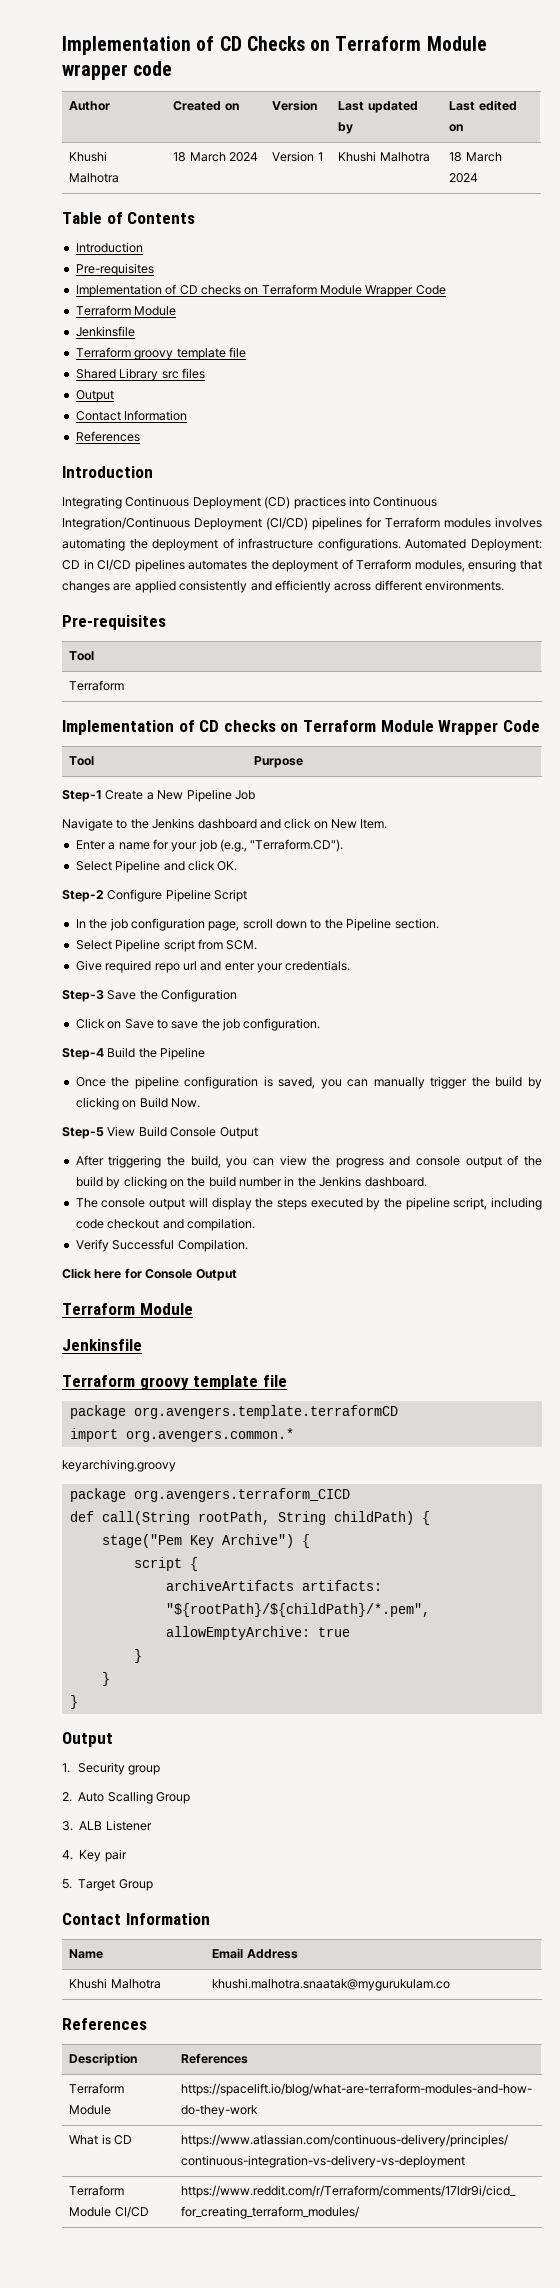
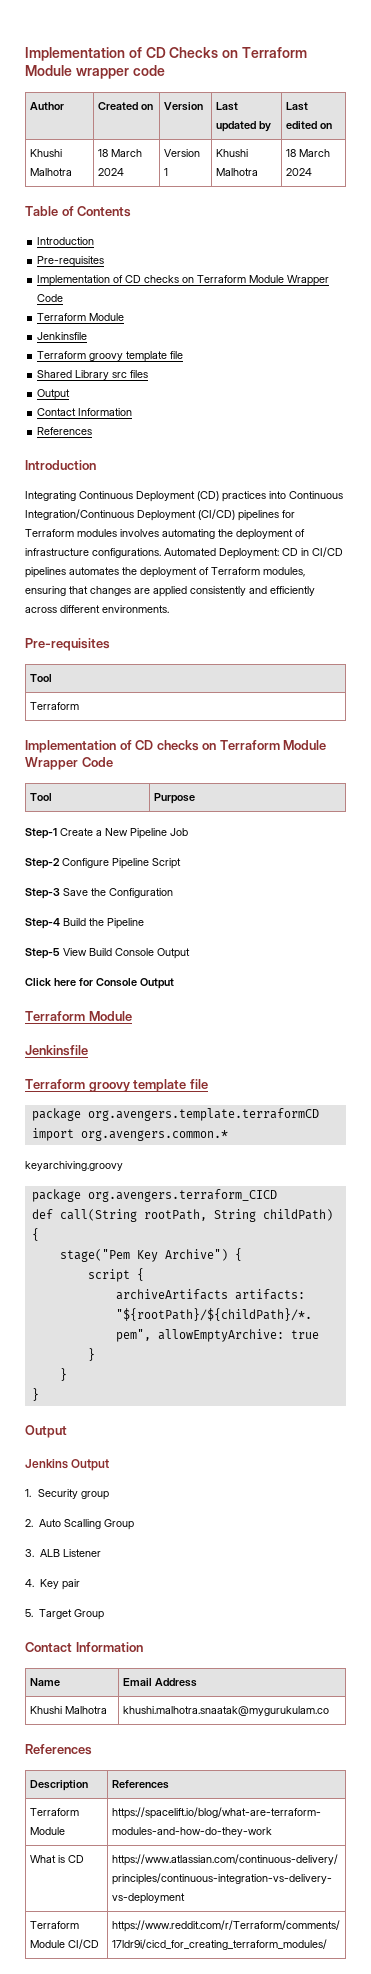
- Navigate to the Jenkins dashboard and click on New Item.
- Enter a name for your job (e.g., "Terraform.CD").
- Select Pipeline and click OK.
  Step-2 Configure Pipeline Script
- In the job configuration page, scroll down to the Pipeline section.
- Select Pipeline script from SCM.
- Give required repo url and enter your credentials.
  Step-3 Save the Configuration
- Click on Save to save the job configuration.
  Step-4 Build the Pipeline
- Once the pipeline configuration is saved, you can manually trigger the build by clicking on Build Now.
- After triggering the build, you can view the progress and console output of the build by clicking on the build number in the Jenkins dashboard.
- The console output will display the steps executed by the pipeline script, including code checkout and compilation.
- Verify Successful Compilation.
+ Jenkins Output

